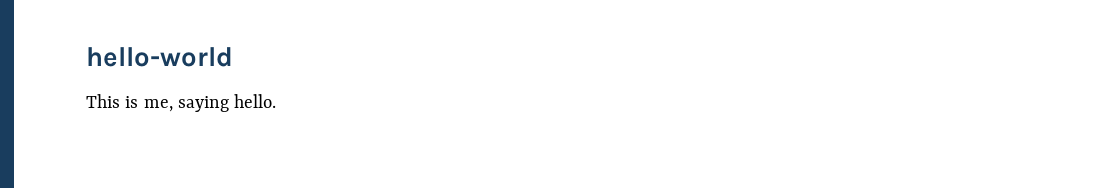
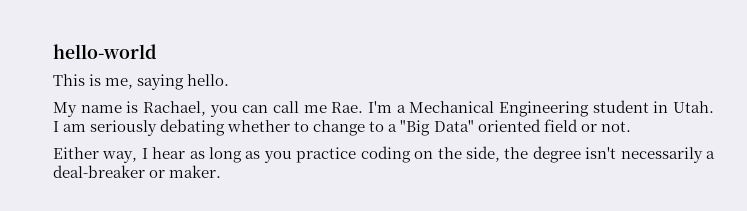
+ My name is Rachael, you can call me Rae. I'm a Mechanical Engineering student in Utah. I am seriously debating whether to change to a "Big Data" oriented field or not.
+ Either way, I hear as long as you practice coding on the side, the degree isn't necessarily a deal-breaker or maker.

